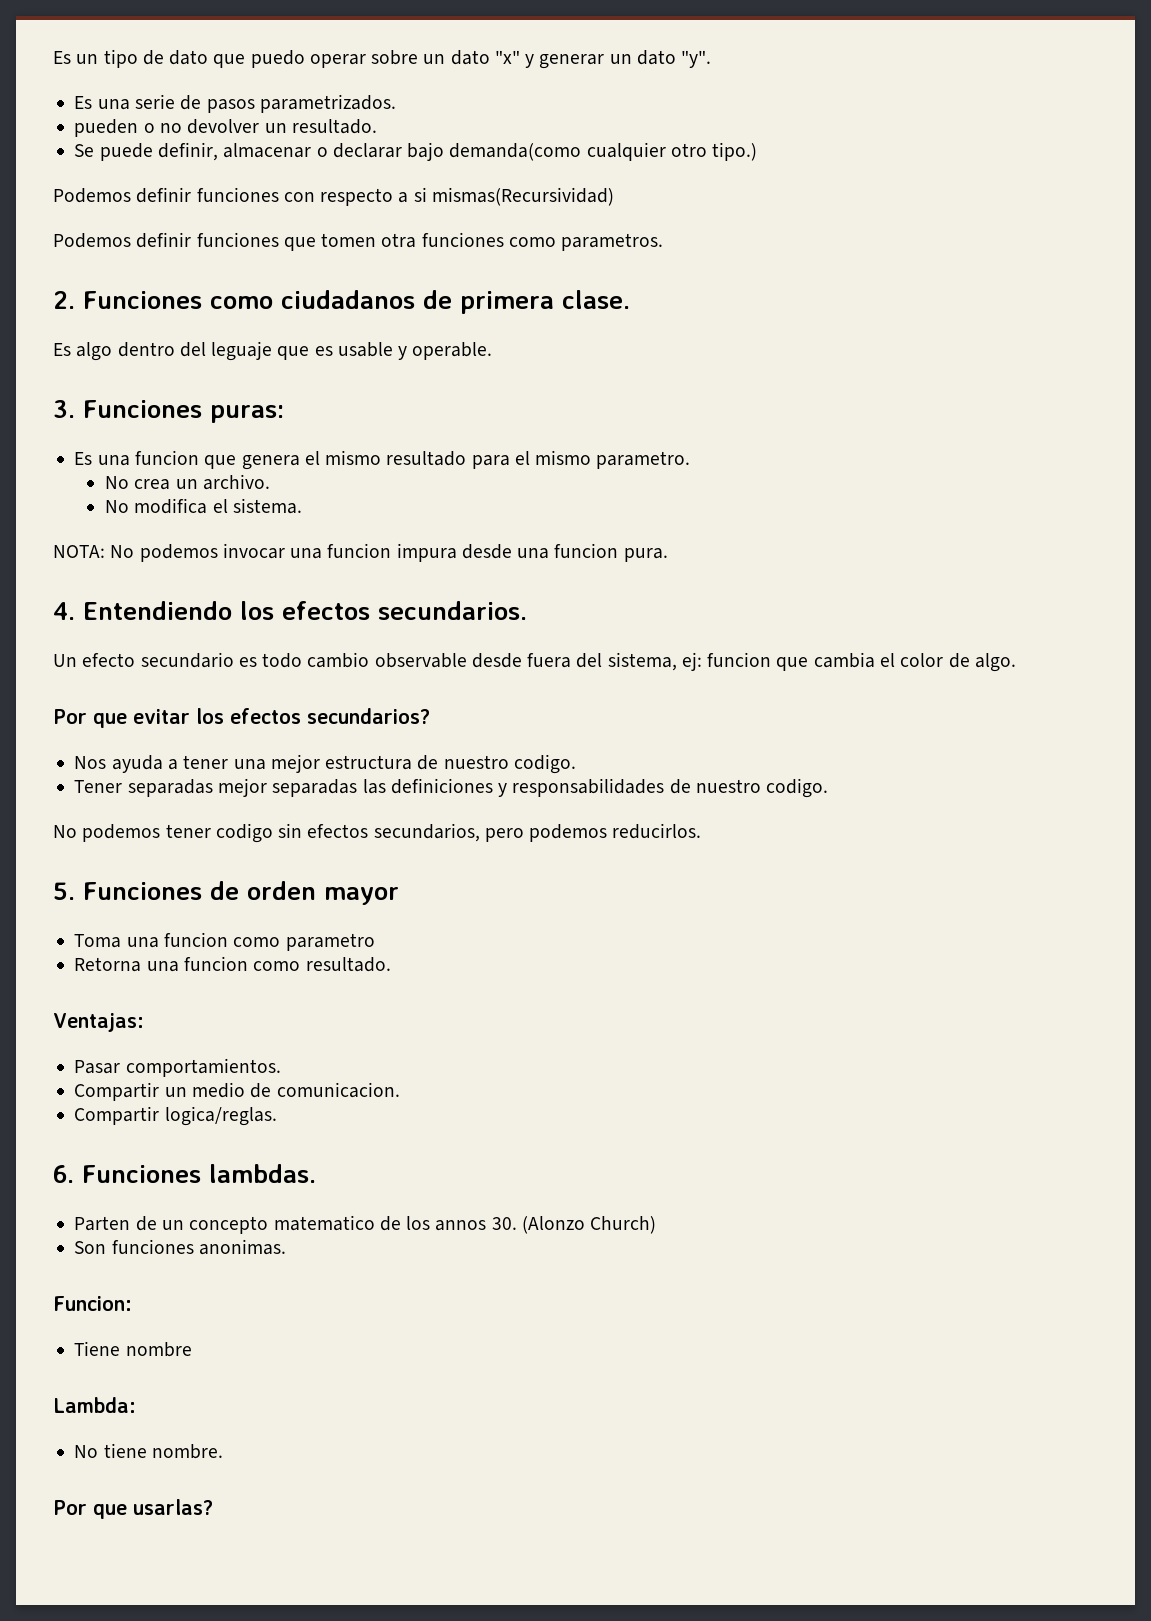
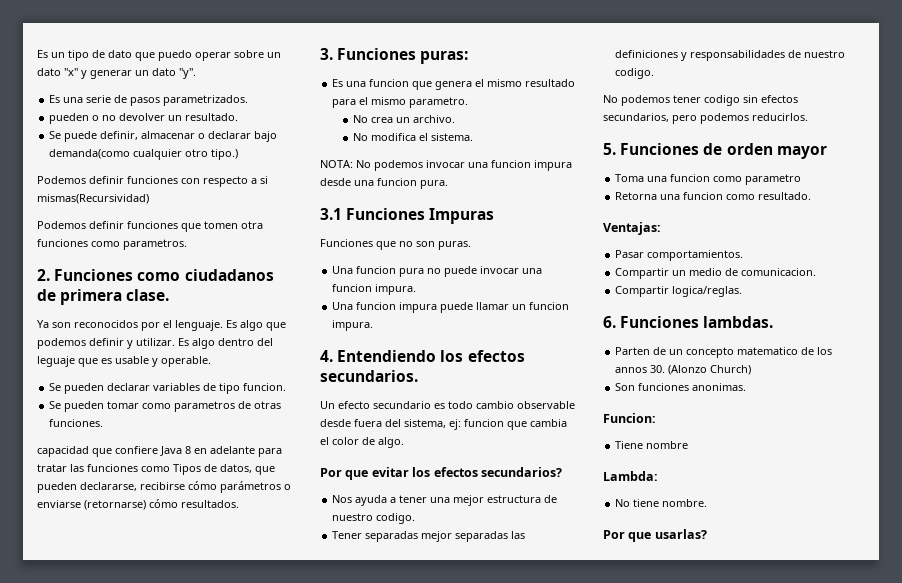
+ Ya son reconocidos por el lenguaje. Es algo que podemos definir y utilizar.
+ Se pueden declarar variables de tipo funcion.
+ Se pueden tomar como parametros de otras funciones.
+ capacidad que confiere Java 8 en adelante para tratar las funciones como Tipos de datos, que pueden declararse, recibirse cómo parámetros o enviarse (retornarse) cómo resultados.
+ 3.1 Funciones Impuras
+ Funciones que no son puras.
+ Una funcion pura no puede invocar una funcion impura.
+ Una funcion impura puede llamar un funcion impura.

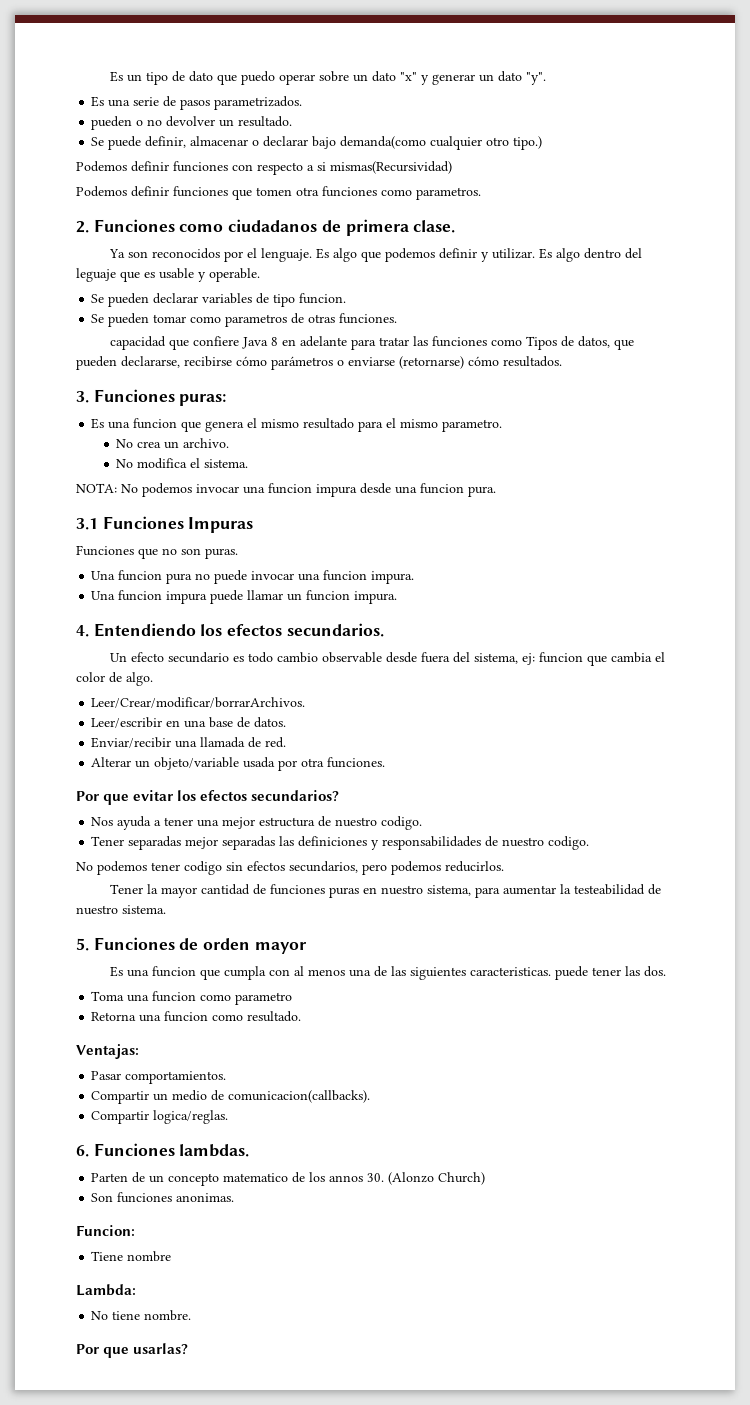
+ Leer/Crear/modificar/borrarArchivos.
+ Leer/escribir en una base de datos.
+ Enviar/recibir una llamada de red.
+ Alterar un objeto/variable usada por otra funciones.
+ Tener la mayor cantidad de funciones puras en nuestro sistema, para aumentar la testeabilidad de nuestro sistema.
+ Es una funcion que cumpla con al menos una de las siguientes caracteristicas. puede tener las dos.
- Compartir un medio de comunicacion.
+ Compartir un medio de comunicacion(callbacks).

